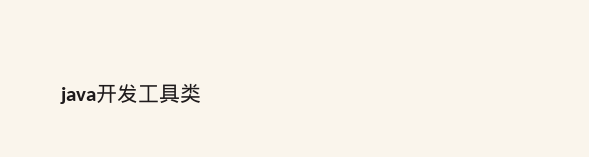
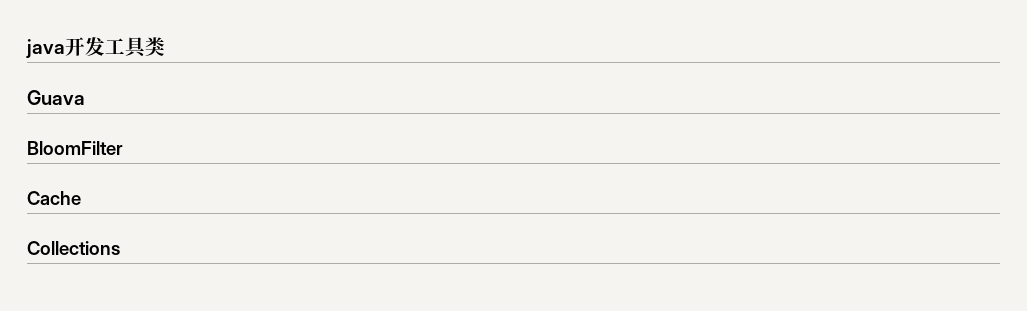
+ Guava
+ BloomFilter
+ Cache
+ Collections

